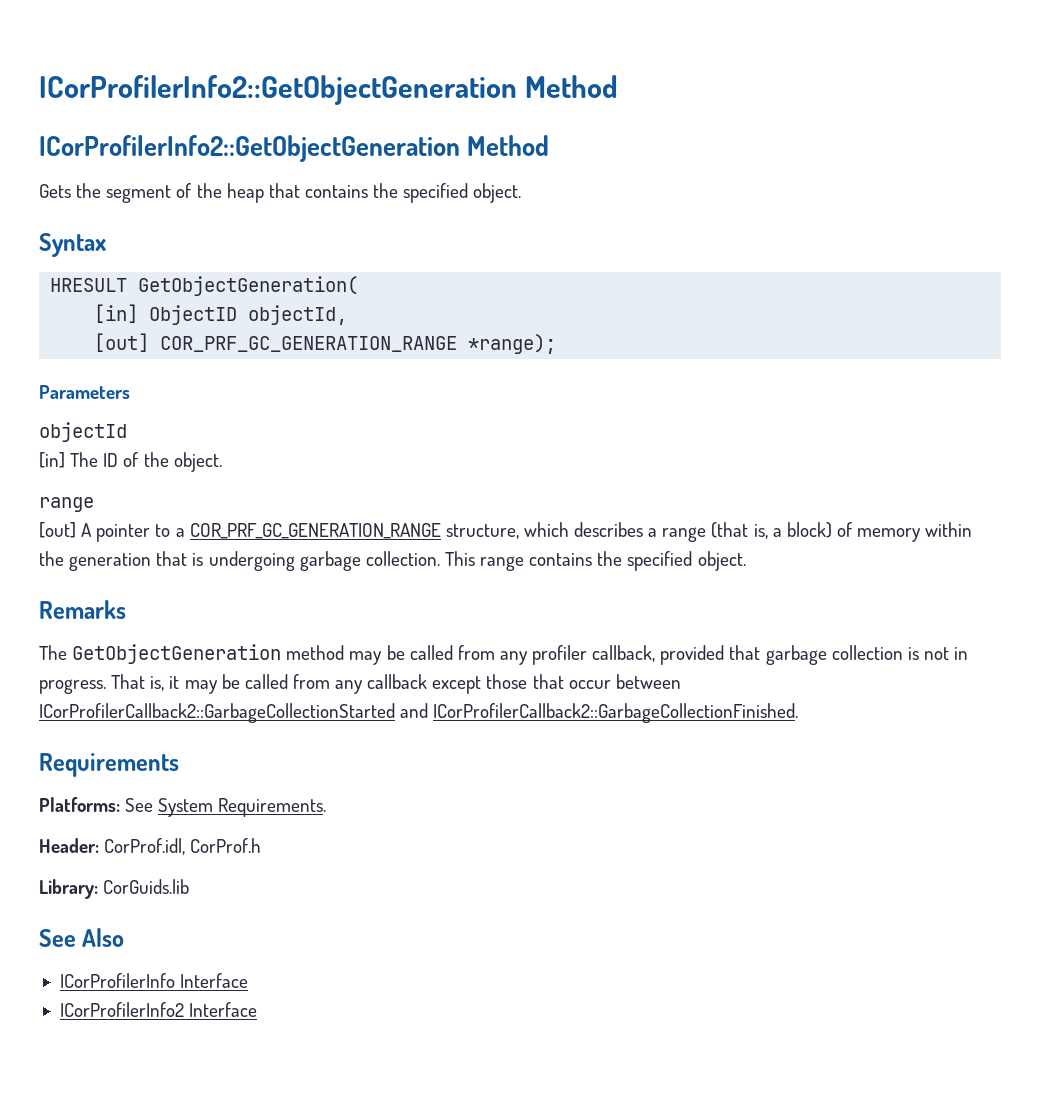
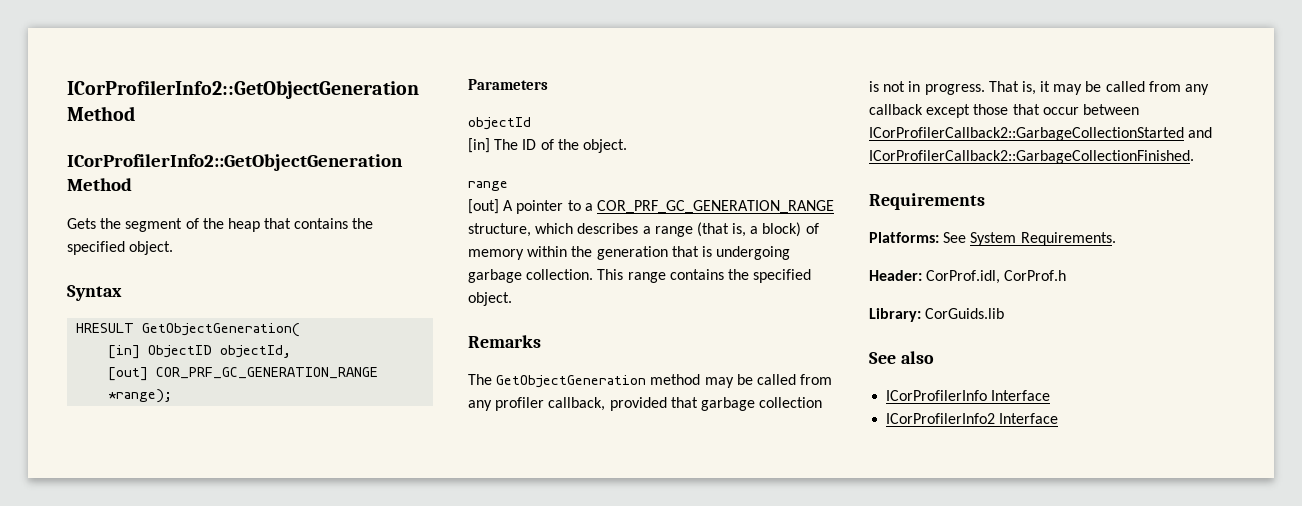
- See Also
+ See also

